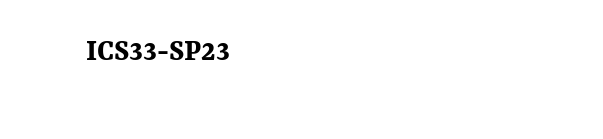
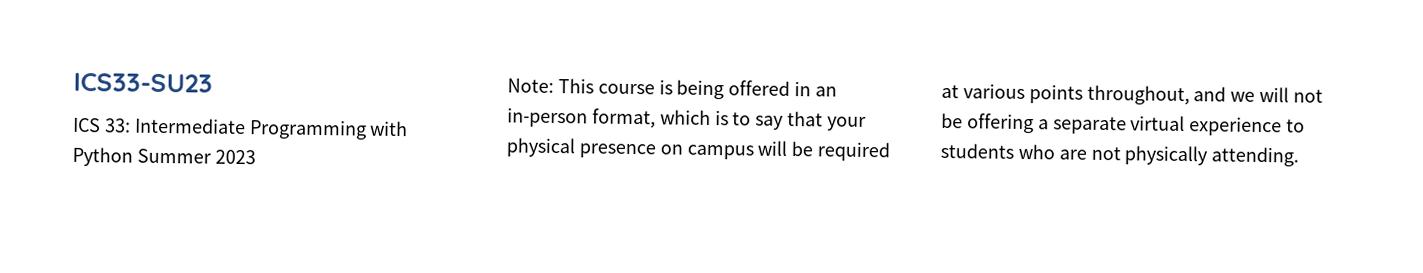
- ICS33-SP23
+ ICS33-SU23
+ ICS 33: Intermediate Programming with Python Summer 2023
+ Note: This course is being offered in an in-person format, which is to say that your physical presence on campus will be required at various points throughout, and we will not be offering a separate virtual experience to students who are not physically attending.

